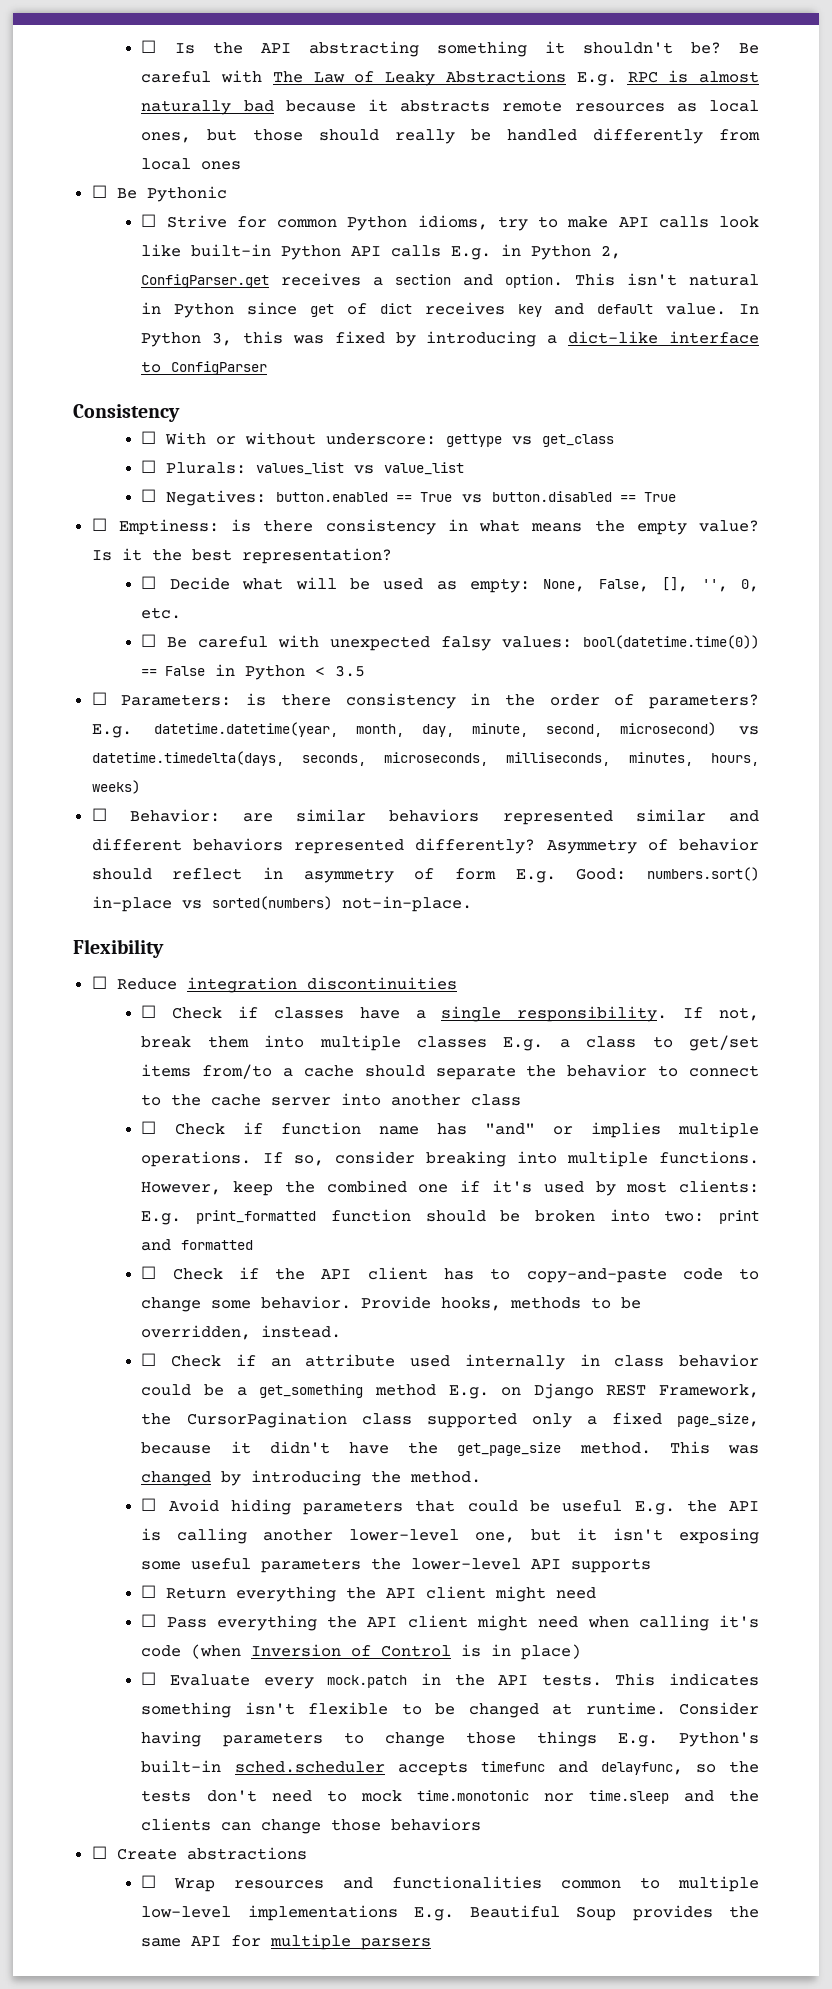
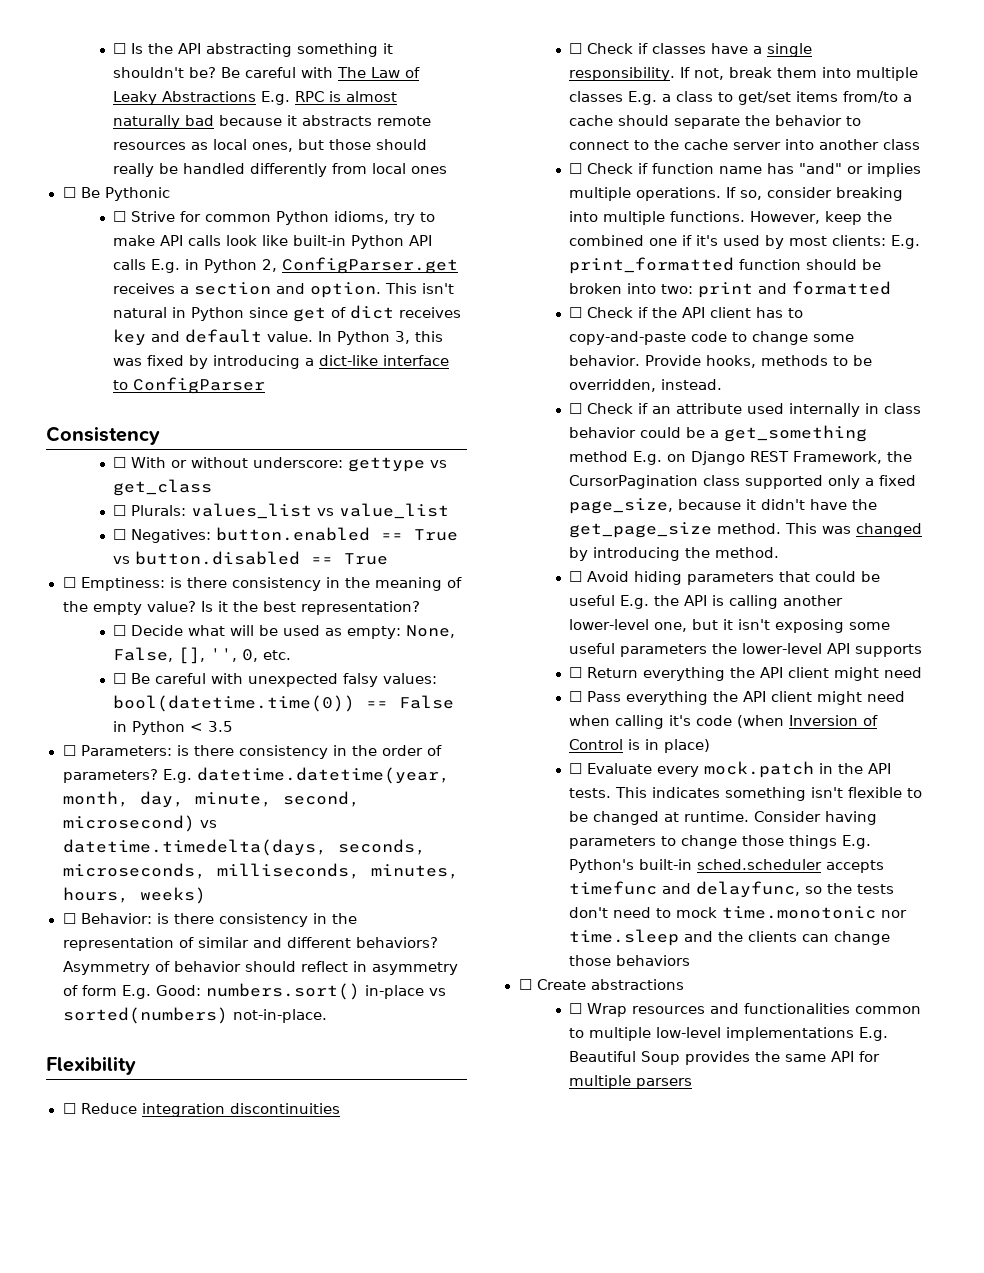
- ☐ Emptiness: is there consistency in what means the empty value?
+ ☐ Emptiness: is there consistency in the meaning of the empty value?
- ☐ Behavior: are similar behaviors represented similar and different behaviors represented differently?
+ ☐ Behavior: is there consistency in the representation of similar and different behaviors?

